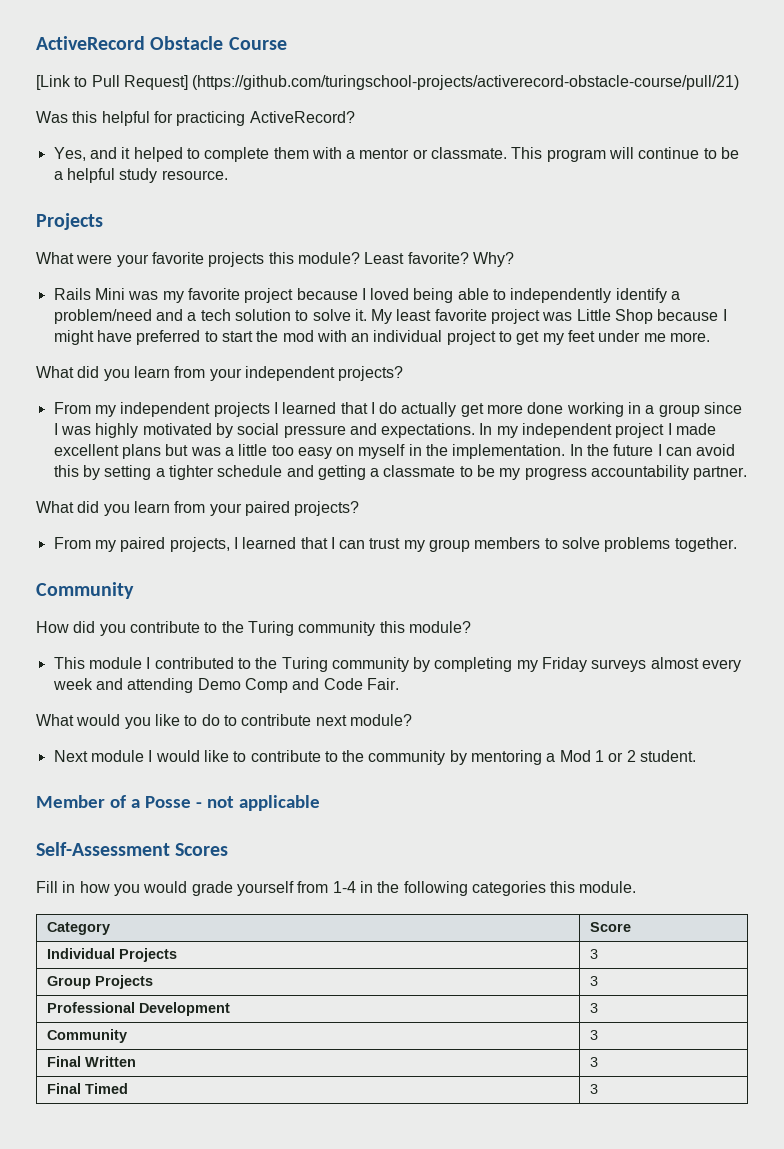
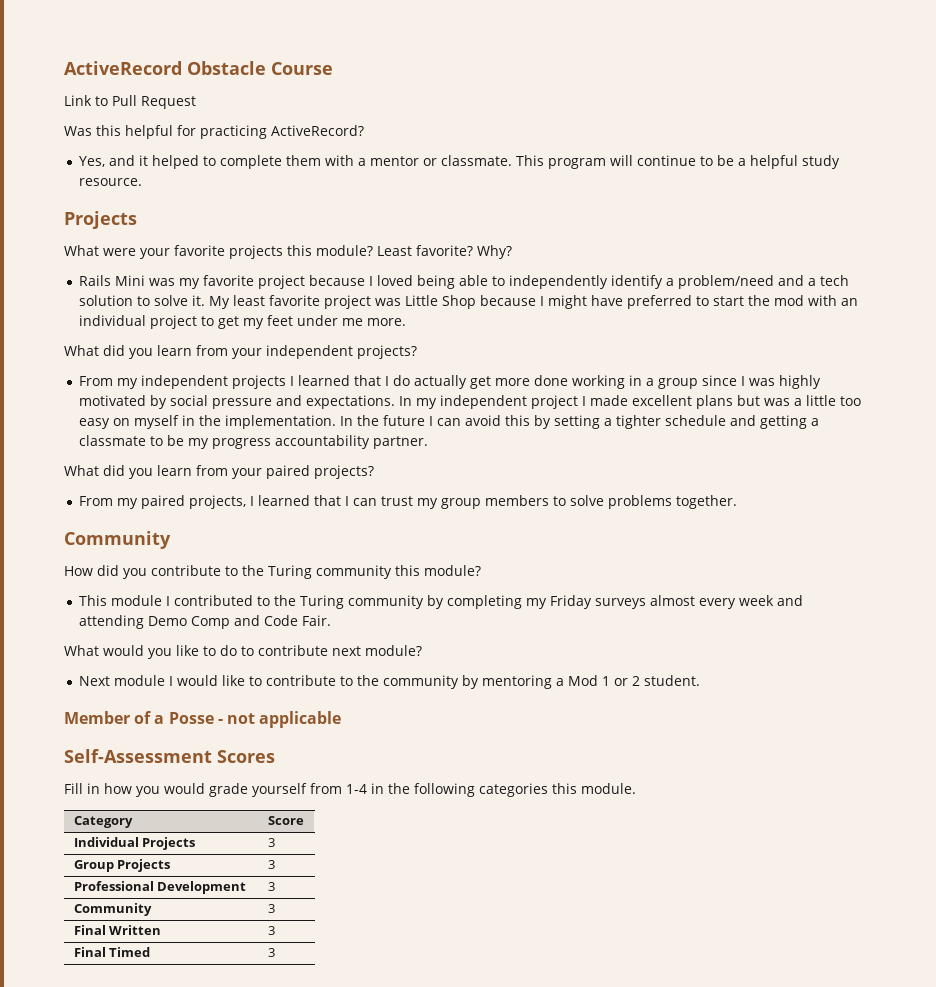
- [Link to Pull Request] (https://github.com/turingschool-projects/activerecord-obstacle-course/pull/21)
+ Link to Pull Request

